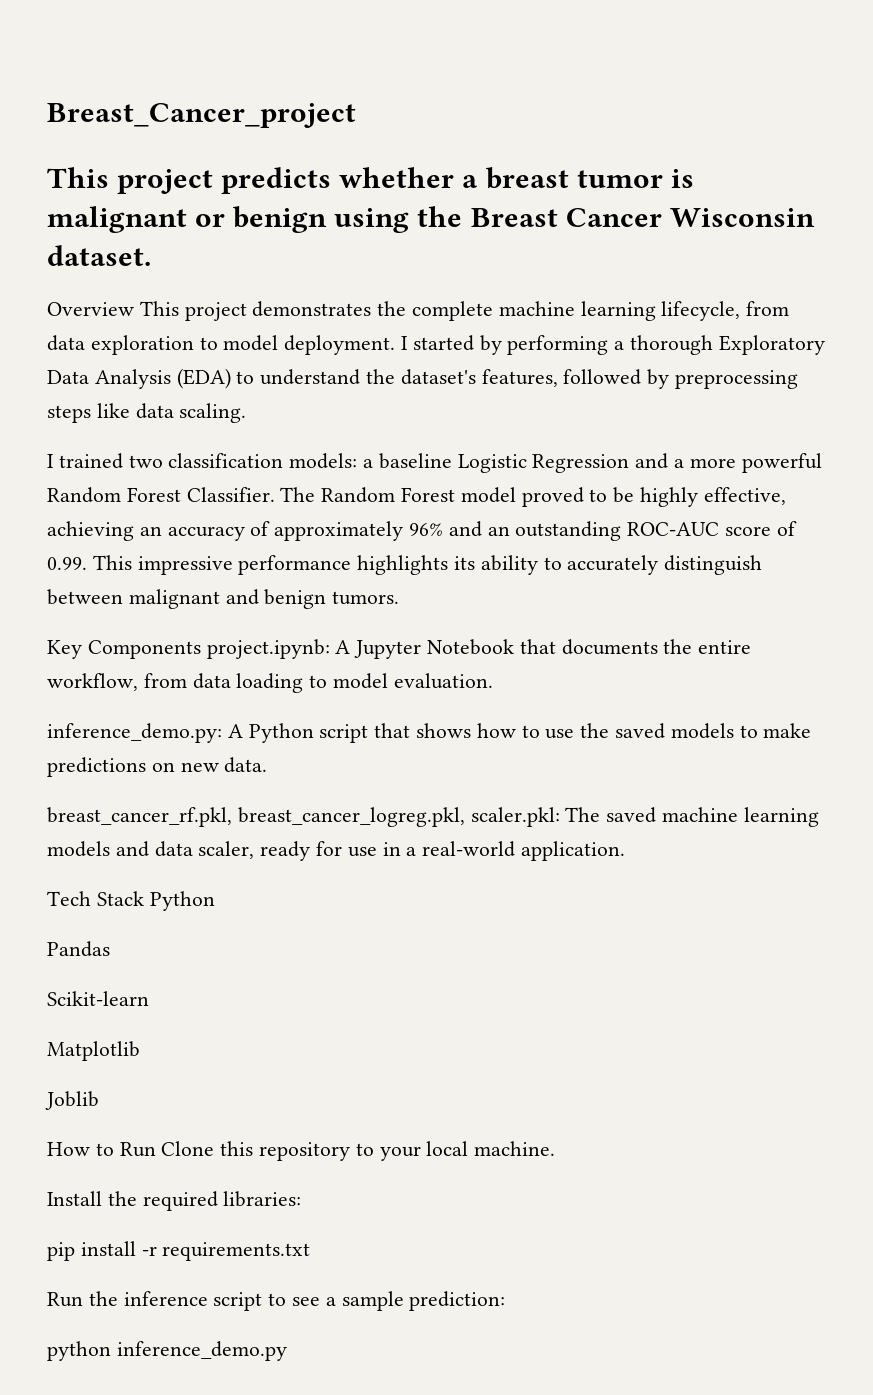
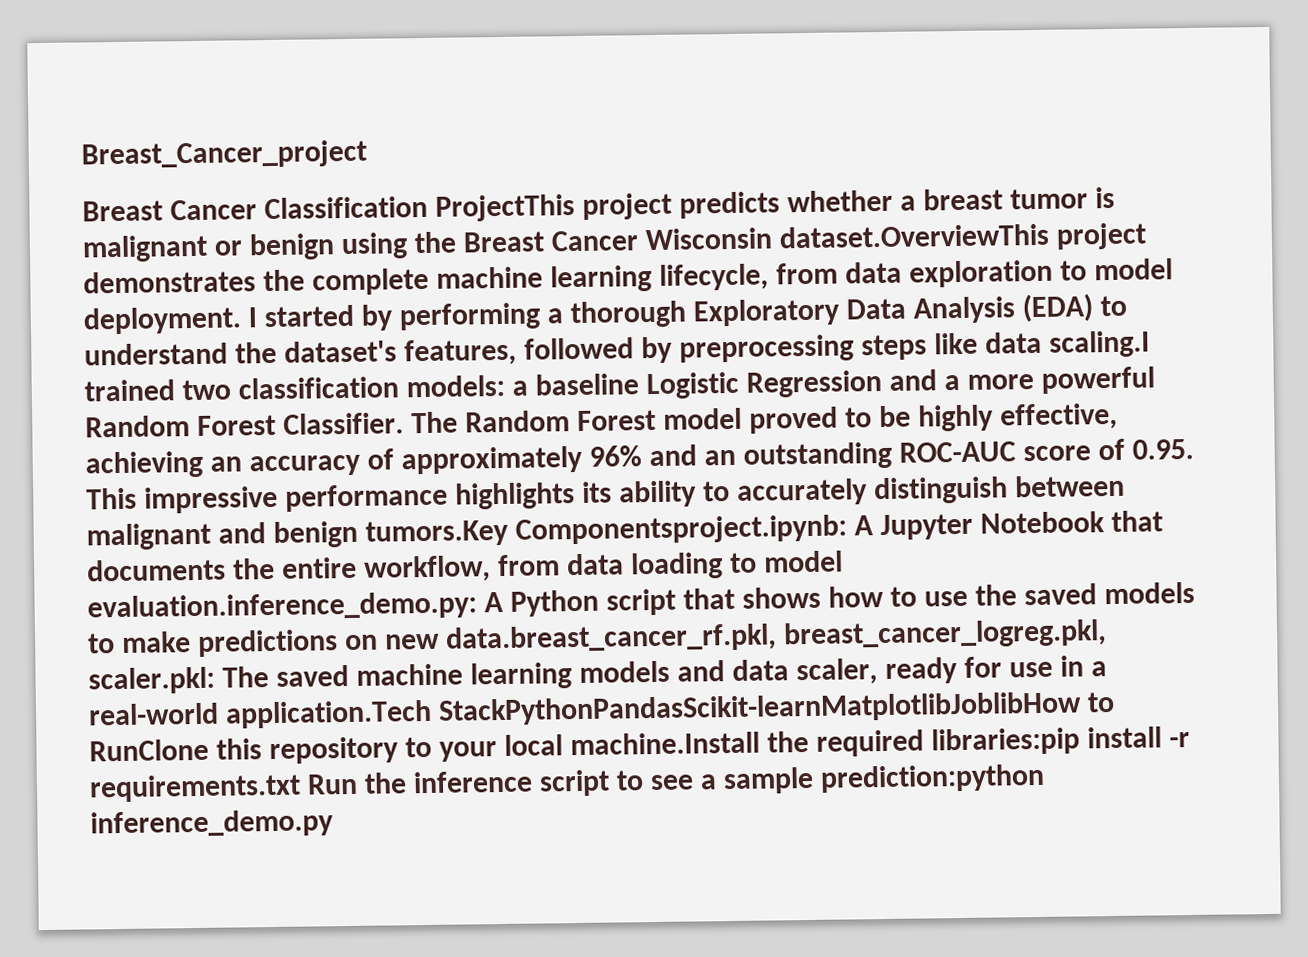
- This project predicts whether a breast tumor is malignant or benign using the Breast Cancer Wisconsin dataset.
- Overview This project demonstrates the complete machine learning lifecycle, from data exploration to model deployment.
+ Breast Cancer Classification ProjectThis project predicts whether a breast tumor is malignant or benign using the Breast Cancer Wisconsin dataset.OverviewThis project demonstrates the complete machine learning lifecycle, from data exploration to model deployment.
- I started by performing a thorough Exploratory Data Analysis (EDA) to understand the dataset's features, followed by preprocessing steps like data scaling.
- I trained two classification models: a baseline Logistic Regression and a more powerful Random Forest Classifier.
+ I started by performing a thorough Exploratory Data Analysis (EDA) to understand the dataset's features, followed by preprocessing steps like data scaling.I trained two classification models: a baseline Logistic Regression and a more powerful Random Forest Classifier.
- The Random Forest model proved to be highly effective, achieving an accuracy of approximately 96% and an outstanding ROC-AUC score of 0.99. This impressive performance highlights its ability to accurately distinguish between malignant and benign tumors.
- Key Components project.ipynb:
+ The Random Forest model proved to be highly effective, achieving an accuracy of approximately 96% and an outstanding ROC-AUC score of 0.95. This impressive performance highlights its ability to accurately distinguish between malignant and benign tumors.Key Componentsproject.ipynb:
- A Jupyter Notebook that documents the entire workflow, from data loading to model evaluation.
- inference_demo.py:
+ A Jupyter Notebook that documents the entire workflow, from data loading to model evaluation.inference_demo.py:
- A Python script that shows how to use the saved models to make predictions on new data.
- breast_cancer_rf.pkl, breast_cancer_logreg.pkl, scaler.pkl:
+ A Python script that shows how to use the saved models to make predictions on new data.breast_cancer_rf.pkl, breast_cancer_logreg.pkl, scaler.pkl:
- The saved machine learning models and data scaler, ready for use in a real-world application.
- Tech Stack Python
- Pandas
- Scikit-learn
- Matplotlib
- Joblib
- How to Run Clone this repository to your local machine.
- Install the required libraries:
- pip install -r requirements.txt
- Run the inference script to see a sample prediction:
- python inference_demo.py
+ The saved machine learning models and data scaler, ready for use in a real-world application.Tech StackPythonPandasScikit-learnMatplotlibJoblibHow to RunClone this repository to your local machine.Install the required libraries:pip install -r requirements.txt Run the inference script to see a sample prediction:python inference_demo.py

